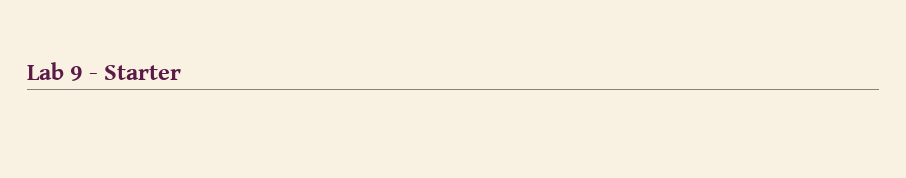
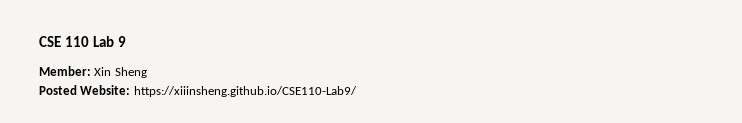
- Lab 9 - Starter
+ CSE 110 Lab 9
+ Member: Xin Sheng
+ Posted Website: https://xiiinsheng.github.io/CSE110-Lab9/

